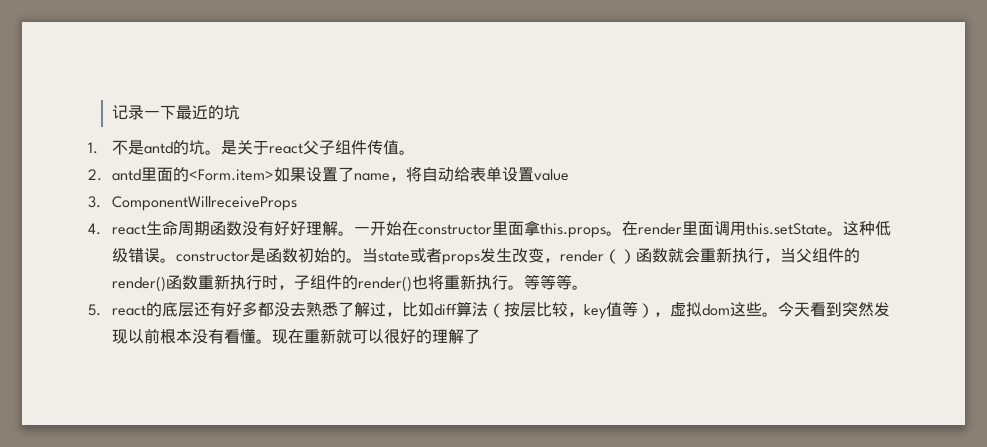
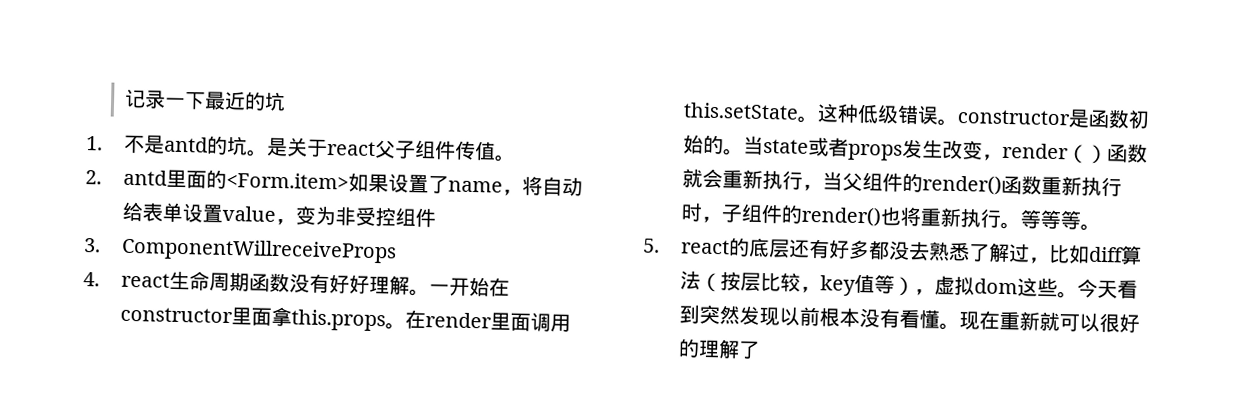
- 2. antd里面的<Form.item>如果设置了name，将自动给表单设置value
+ 2. antd里面的<Form.item>如果设置了name，将自动给表单设置value，变为非受控组件

